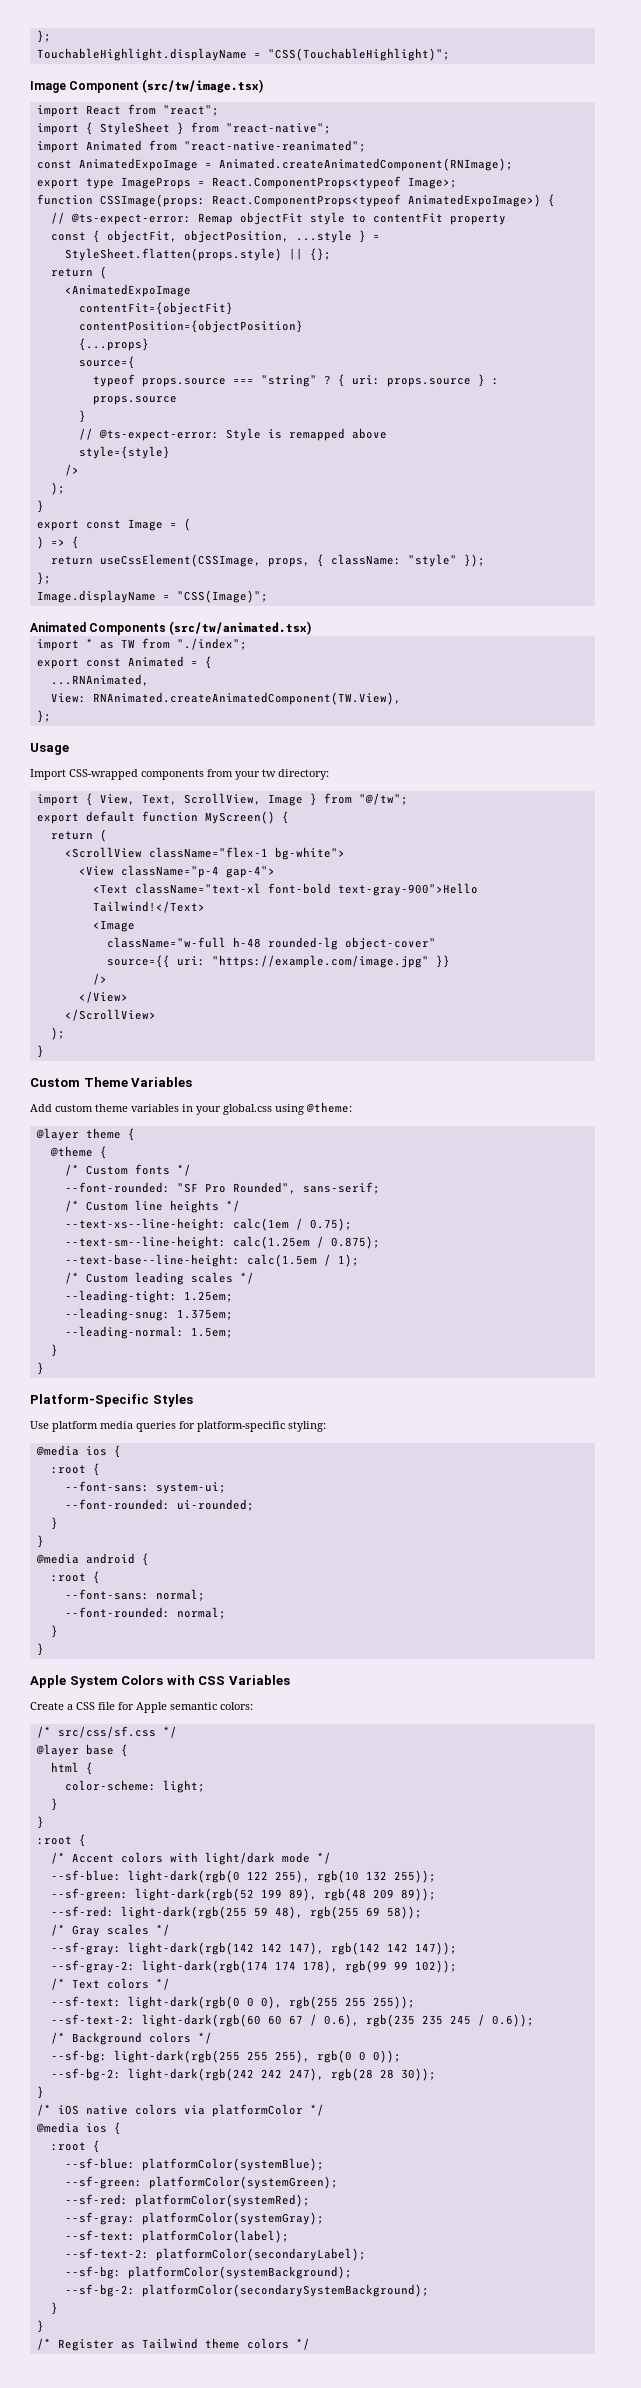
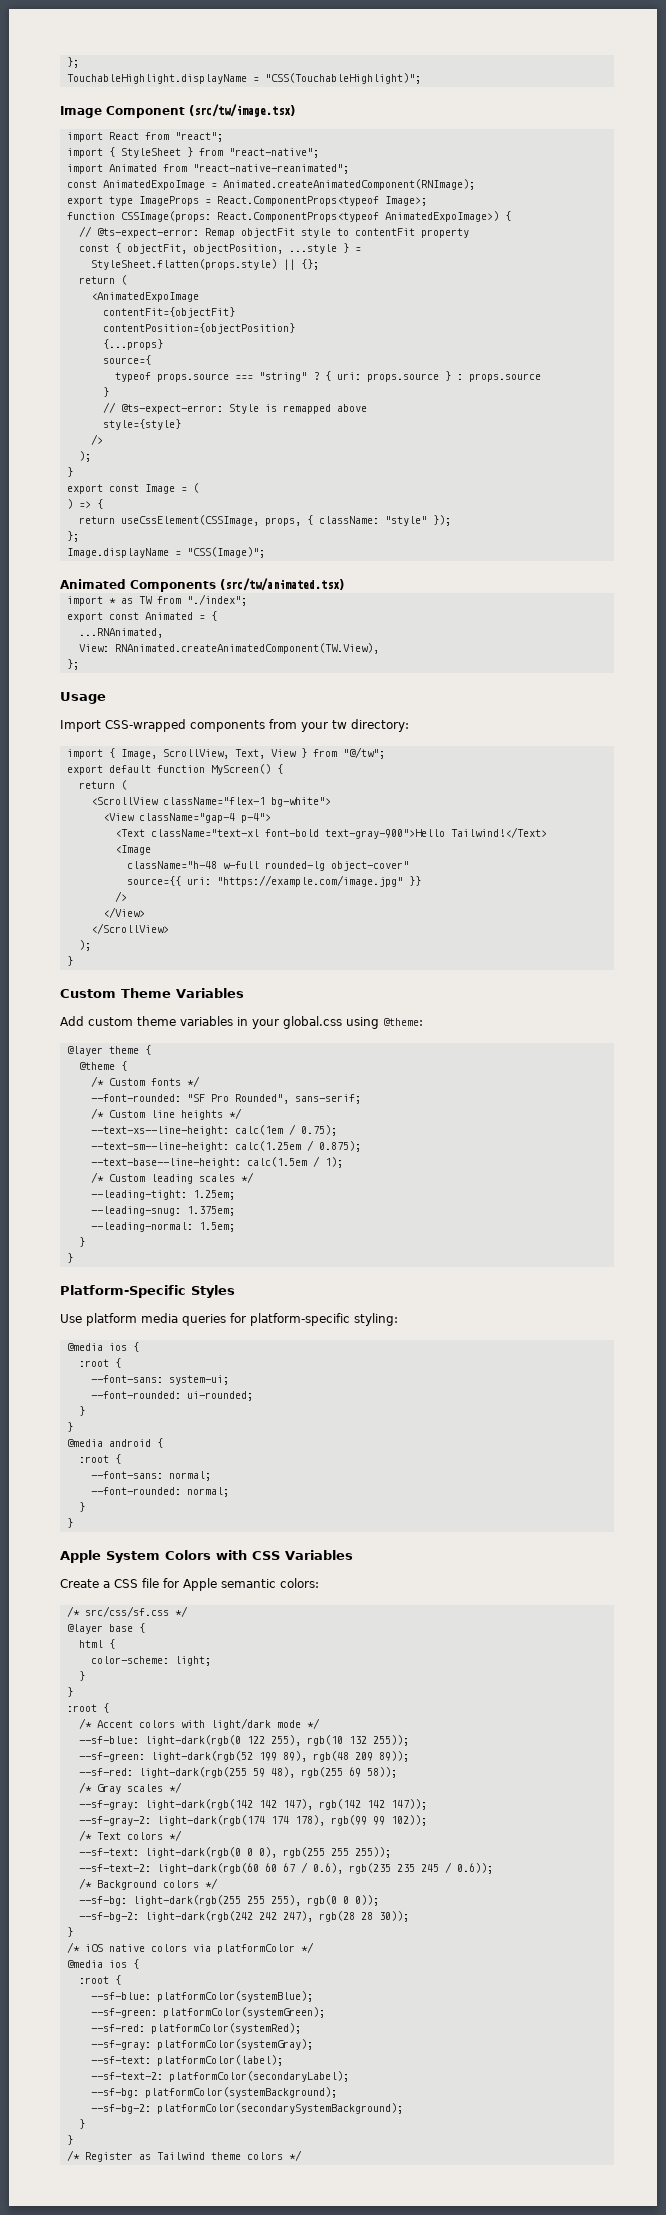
- import { View, Text, ScrollView, Image } from "@/tw";
+ import { Image, ScrollView, Text, View } from "@/tw";
- <View className="p-4 gap-4">
+ <View className="gap-4 p-4">
- className="w-full h-48 rounded-lg object-cover"
+ className="h-48 w-full rounded-lg object-cover"

